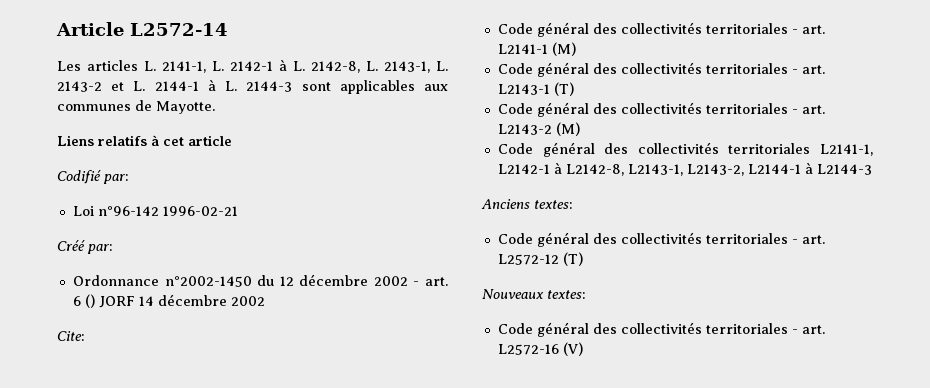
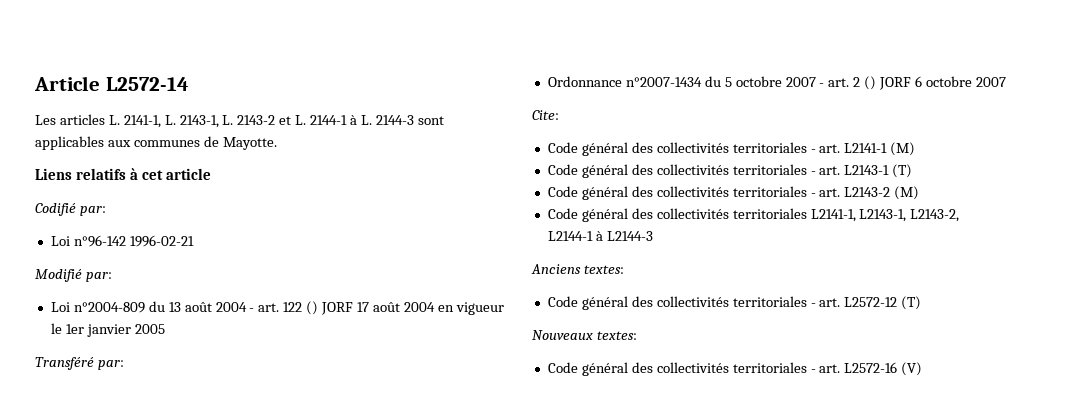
- Les articles L. 2141-1, L. 2142-1 à L. 2142-8, L. 2143-1, L. 2143-2 et L. 2144-1 à L. 2144-3 sont applicables aux communes de Mayotte.
+ Les articles L. 2141-1, L. 2143-1, L. 2143-2 et L. 2144-1 à L. 2144-3 sont applicables aux communes de Mayotte.
- Créé par:
- Ordonnance n°2002-1450 du 12 décembre 2002 - art. 6 () JORF 14 décembre 2002
+ Modifié par:
+ Loi n°2004-809 du 13 août 2004 - art. 122 () JORF 17 août 2004 en vigueur le 1er janvier 2005
+ Transféré par:
+ Ordonnance n°2007-1434 du 5 octobre 2007 - art. 2 () JORF 6 octobre 2007
- Code général des collectivités territoriales L2141-1, L2142-1 à L2142-8, L2143-1, L2143-2, L2144-1 à L2144-3
+ Code général des collectivités territoriales L2141-1, L2143-1, L2143-2, L2144-1 à L2144-3

